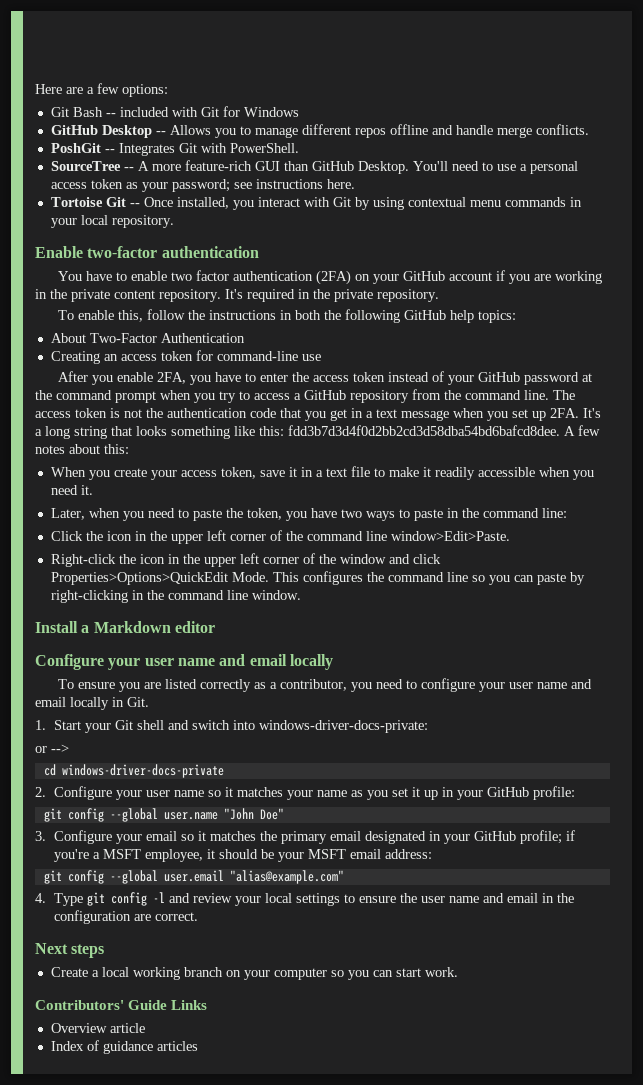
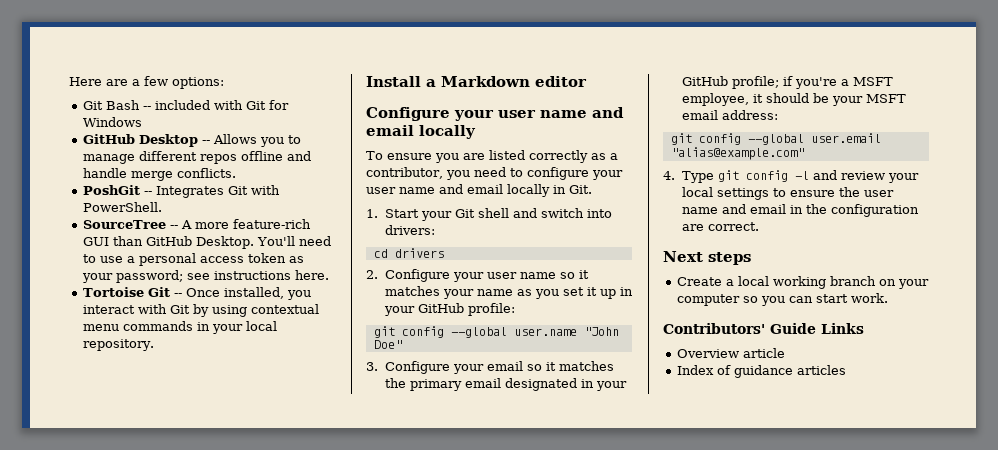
- Enable two-factor authentication
- You have to enable two factor authentication (2FA) on your GitHub account if you are working in the private content repository. It's required in the private repository.
- To enable this, follow the instructions in both the following GitHub help topics:
- About Two-Factor Authentication
- Creating an access token for command-line use
- After you enable 2FA, you have to enter the access token instead of your GitHub password at the command prompt when you try to access a GitHub repository from the command line. The access token is not the authentication code that you get in a text message when you set up 2FA. It's a long string that looks something like this: fdd3b7d3d4f0d2bb2cd3d58dba54bd6bafcd8dee. A few notes about this:
- When you create your access token, save it in a text file to make it readily accessible when you need it.
- Later, when you need to paste the token, you have two ways to paste in the command line:
- Click the icon in the upper left corner of the command line window>Edit>Paste.
- Right-click the icon in the upper left corner of the window and click Properties>Options>QuickEdit Mode. This configures the command line so you can paste by right-clicking in the command line window.
- 1. Start your Git shell and switch into windows-driver-docs-private:
- or -->
+ 1. Start your Git shell and switch into drivers:
- cd windows-driver-docs-private
+ cd drivers

